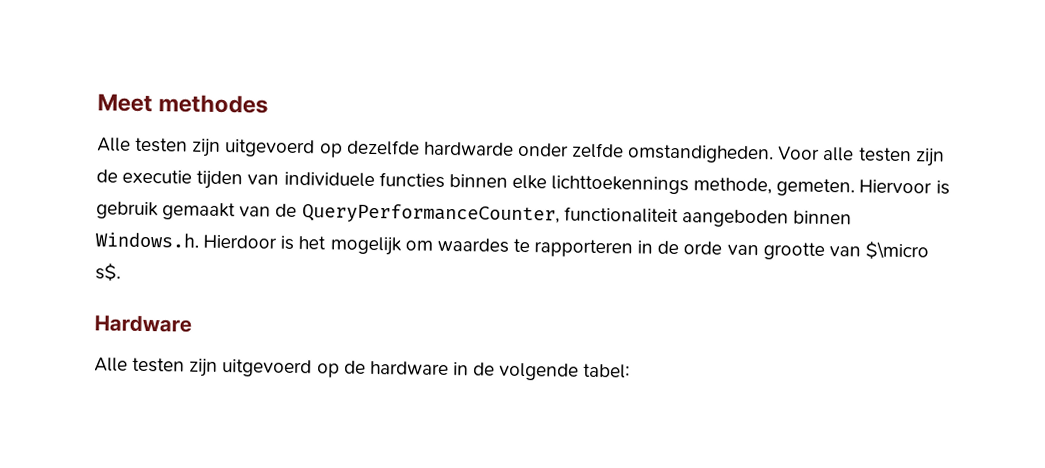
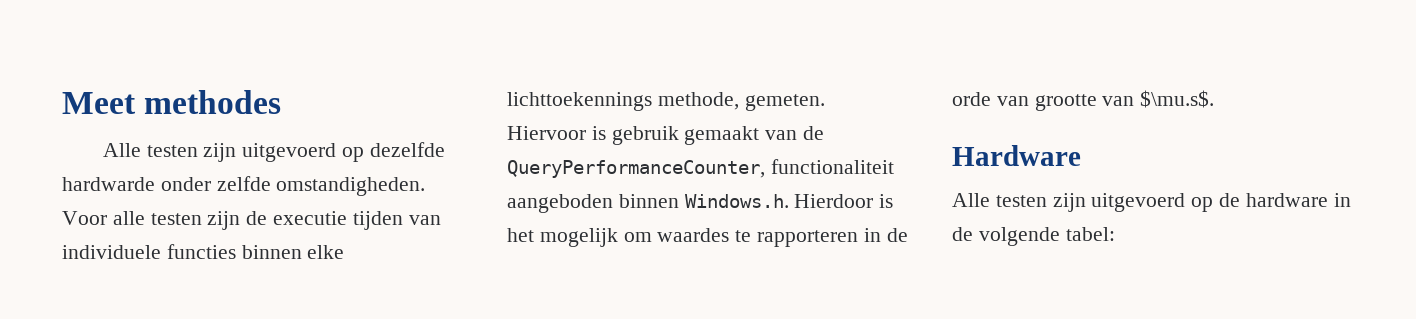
- Hiervoor is gebruik gemaakt van de QueryPerformanceCounter, functionaliteit aangeboden binnen Windows.h. Hierdoor is het mogelijk om waardes te rapporteren in de orde van grootte van $\micro s$.
+ Hiervoor is gebruik gemaakt van de QueryPerformanceCounter, functionaliteit aangeboden binnen Windows.h. Hierdoor is het mogelijk om waardes te rapporteren in de orde van grootte van $\mu.s$.

